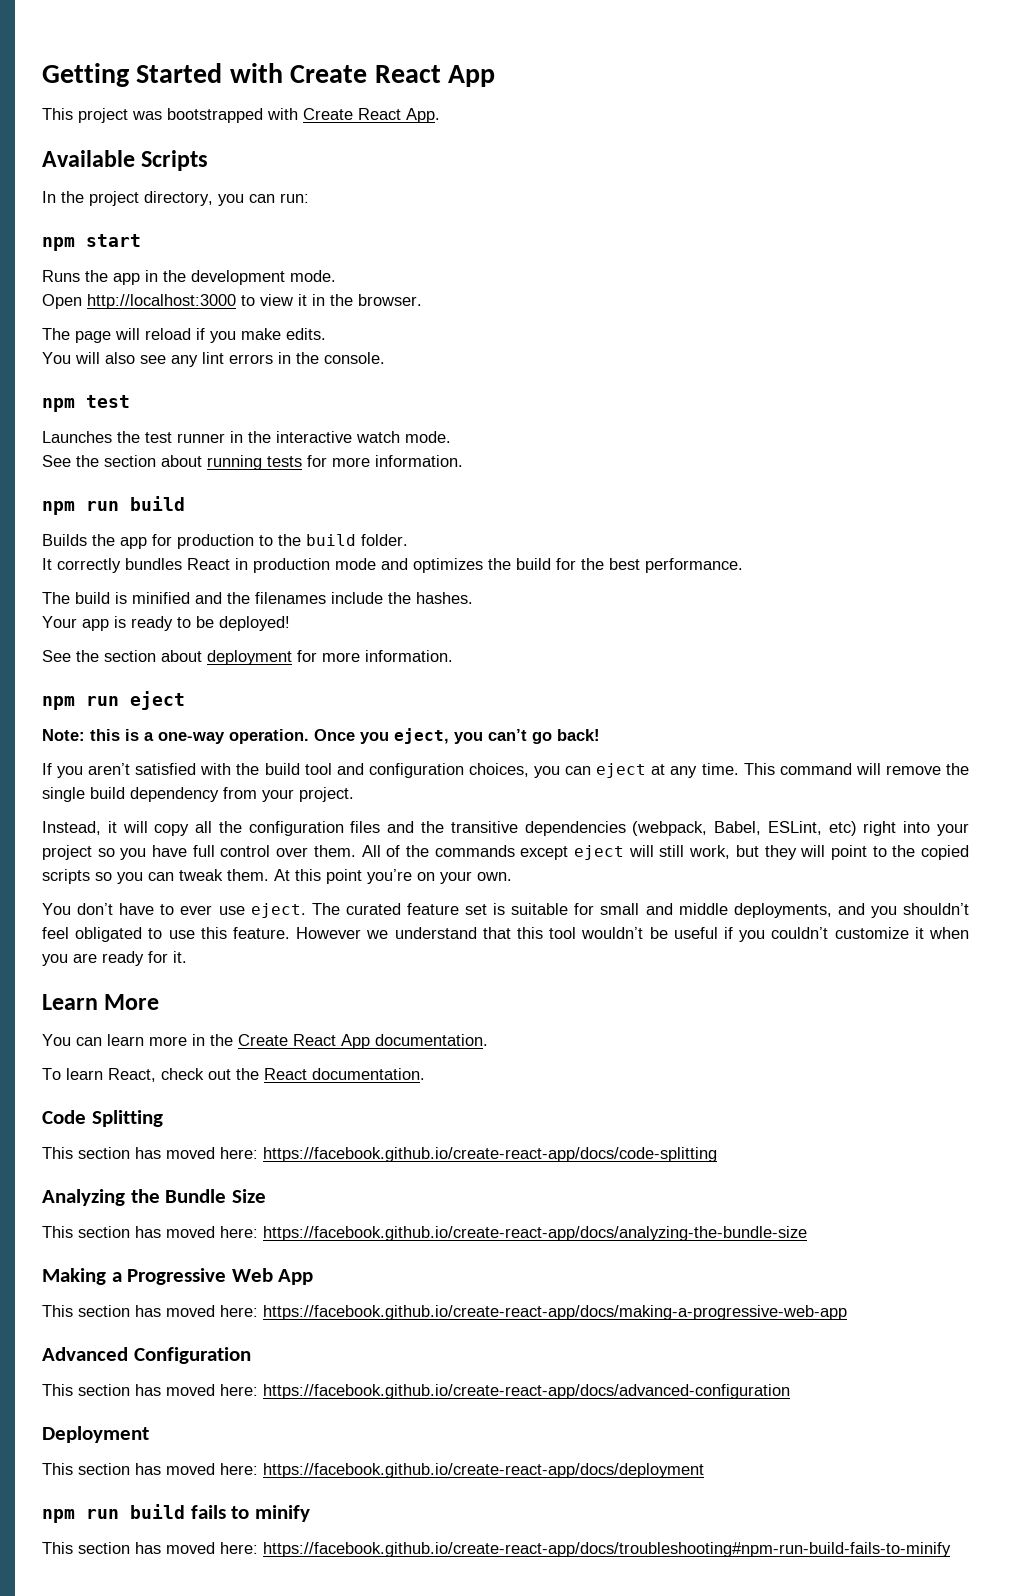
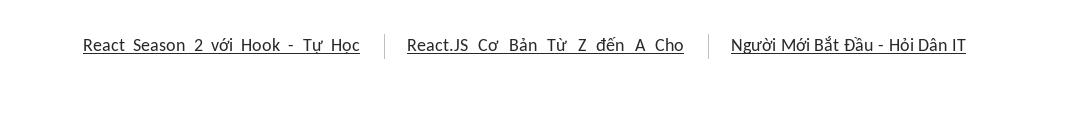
- Getting Started with Create React App
- This project was bootstrapped with Create React App.
- Available Scripts
- In the project directory, you can run:
- npm start
- Runs the app in the development mode.
- Open http://localhost:3000 to view it in the browser.
- The page will reload if you make edits.
- You will also see any lint errors in the console.
- npm test
- Launches the test runner in the interactive watch mode.
- See the section about running tests for more information.
- npm run build
- Builds the app for production to the build folder.
- It correctly bundles React in production mode and optimizes the build for the best performance.
- The build is minified and the filenames include the hashes.
- Your app is ready to be deployed!
- See the section about deployment for more information.
- npm run eject
- Note: this is a one-way operation. Once you eject, you can’t go back!
- If you aren’t satisfied with the build tool and configuration choices, you can eject at any time. This command will remove the single build dependency from your project.
- Instead, it will copy all the configuration files and the transitive dependencies (webpack, Babel, ESLint, etc) right into your project so you have full control over them. All of the commands except eject will still work, but they will point to the copied scripts so you can tweak them. At this point you’re on your own.
- You don’t have to ever use eject. The curated feature set is suitable for small and middle deployments, and you shouldn’t feel obligated to use this feature. However we understand that this tool wouldn’t be useful if you couldn’t customize it when you are ready for it.
- Learn More
- You can learn more in the Create React App documentation.
- To learn React, check out the React documentation.
- Code Splitting
- This section has moved here: https://facebook.github.io/create-react-app/docs/code-splitting
- Analyzing the Bundle Size
- This section has moved here: https://facebook.github.io/create-react-app/docs/analyzing-the-bundle-size
- Making a Progressive Web App
- This section has moved here: https://facebook.github.io/create-react-app/docs/making-a-progressive-web-app
- Advanced Configuration
- This section has moved here: https://facebook.github.io/create-react-app/docs/advanced-configuration
- Deployment
- This section has moved here: https://facebook.github.io/create-react-app/docs/deployment
- npm run build fails to minify
- This section has moved here: https://facebook.github.io/create-react-app/docs/troubleshooting#npm-run-build-fails-to-minify
+ React Season 2 với Hook - Tự Học React.JS Cơ Bản Từ Z đến A Cho Người Mới Bắt Đầu - Hỏi Dân IT

